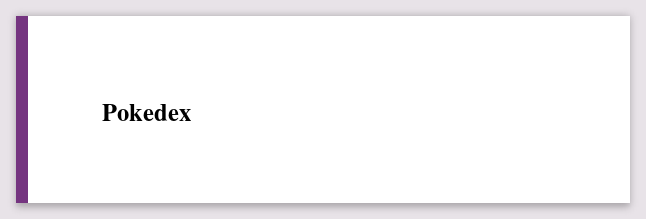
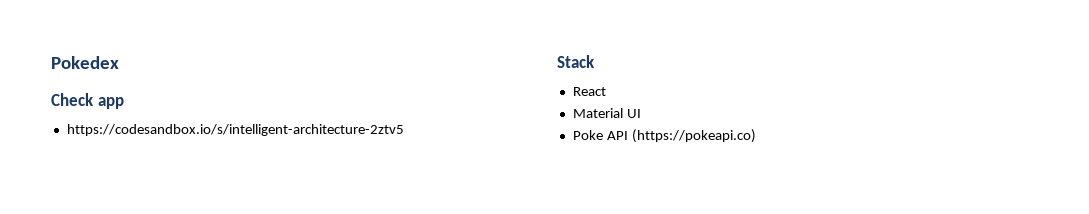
+ Check app
+ https://codesandbox.io/s/intelligent-architecture-2ztv5
+ Stack
+ React
+ Material UI
+ Poke API (https://pokeapi.co)

